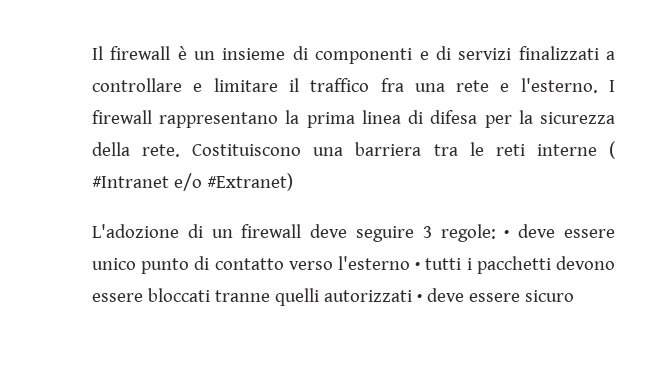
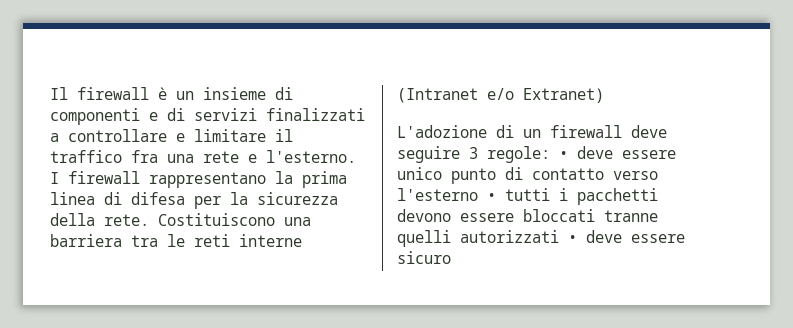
- Costituiscono una barriera tra le reti interne ( #Intranet e/o #Extranet)
+ Costituiscono una barriera tra le reti interne (Intranet e/o Extranet)

